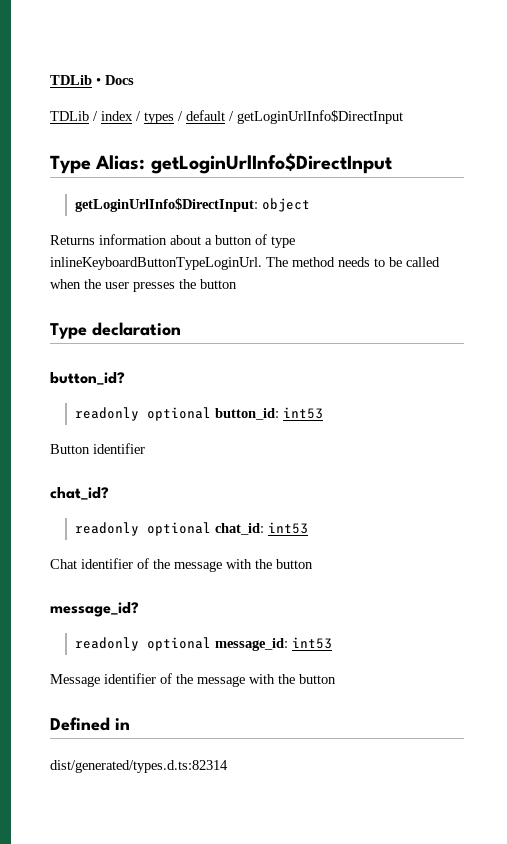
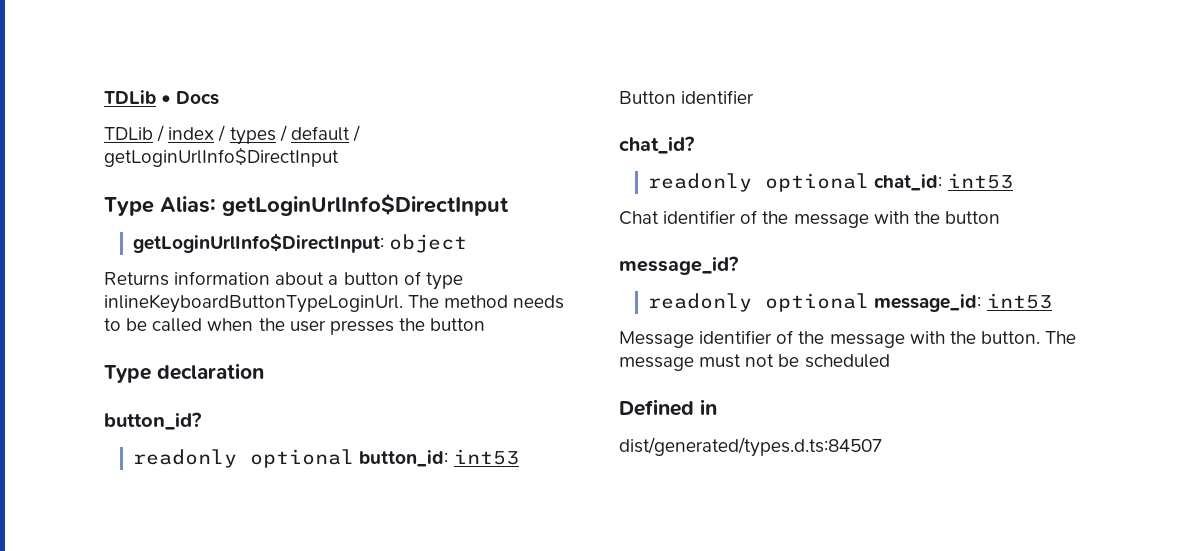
- Message identifier of the message with the button
+ Message identifier of the message with the button. The message must not be scheduled
- dist/generated/types.d.ts:82314
+ dist/generated/types.d.ts:84507

